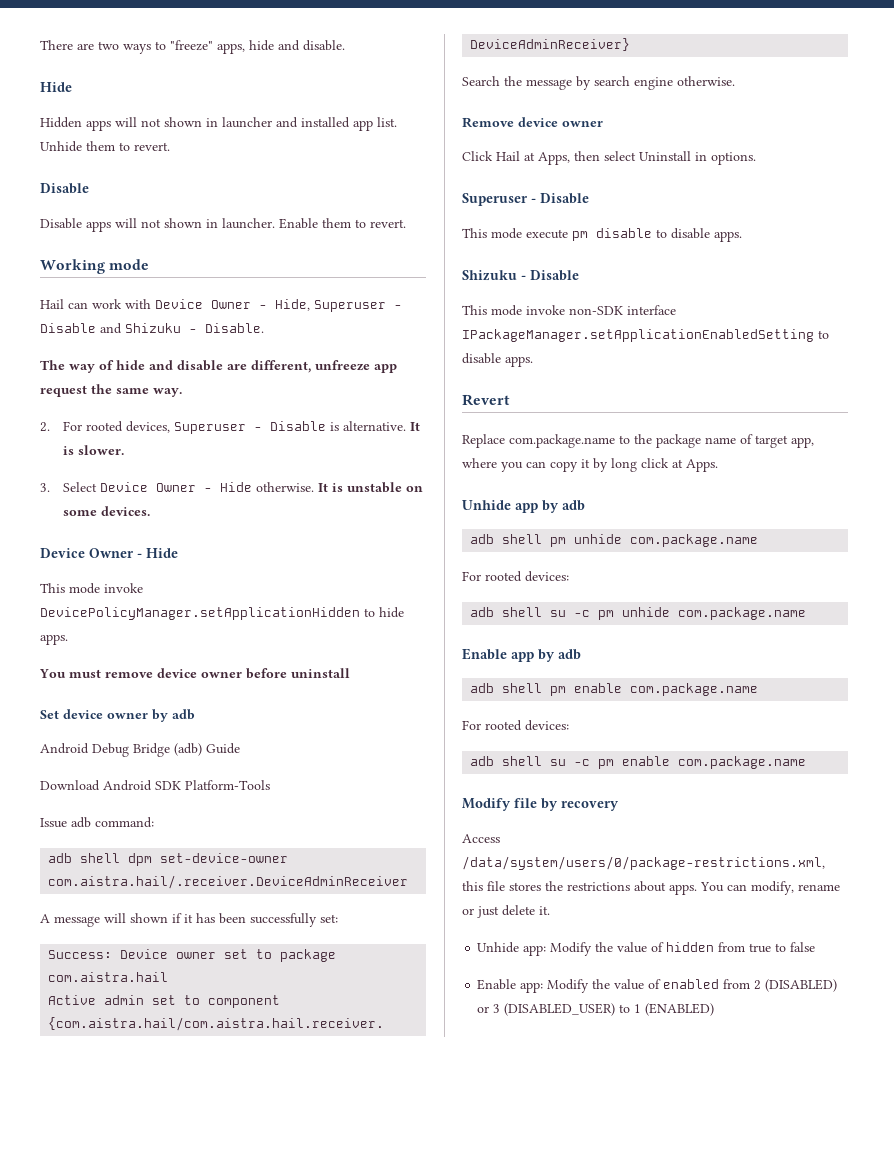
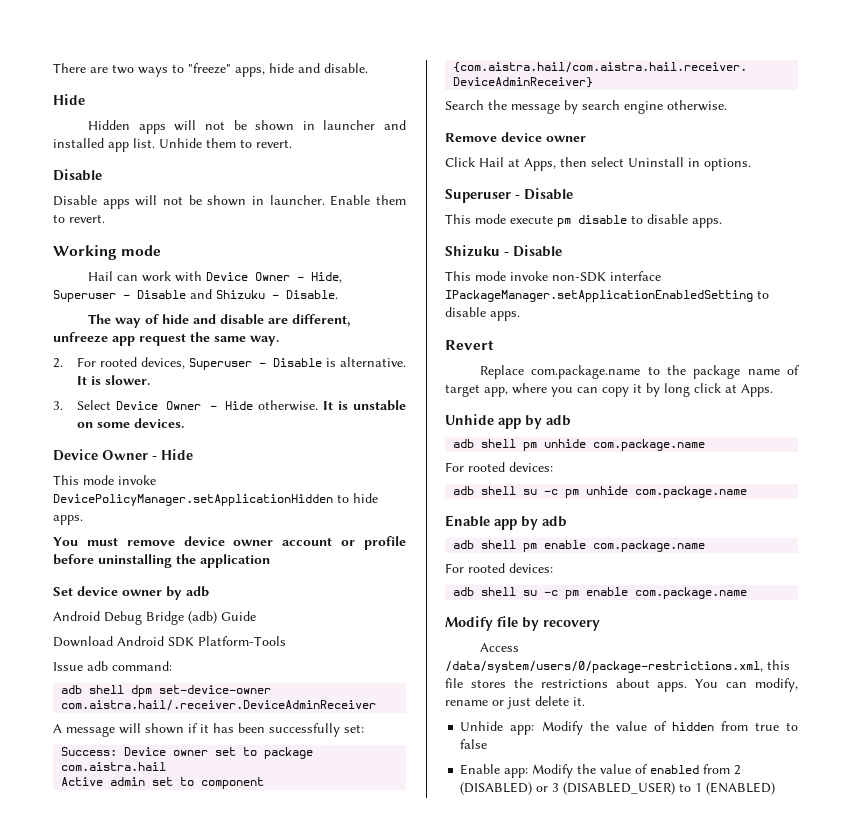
- Hidden apps will not shown in launcher and installed app list.
+ Hidden apps will not be shown in launcher and installed app list.
- Disable apps will not shown in launcher.
+ Disable apps will not be shown in launcher.
- You must remove device owner before uninstall
+ You must remove device owner account or profile before uninstalling the application

